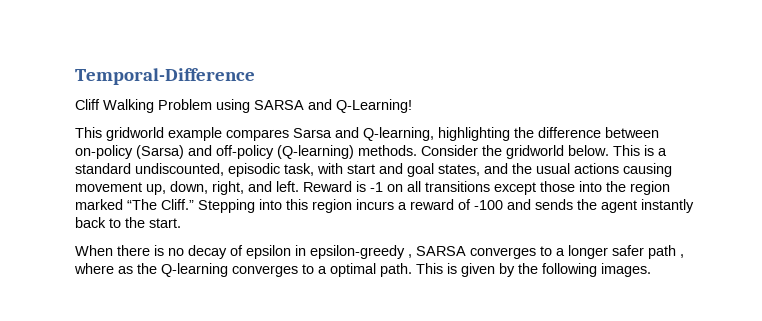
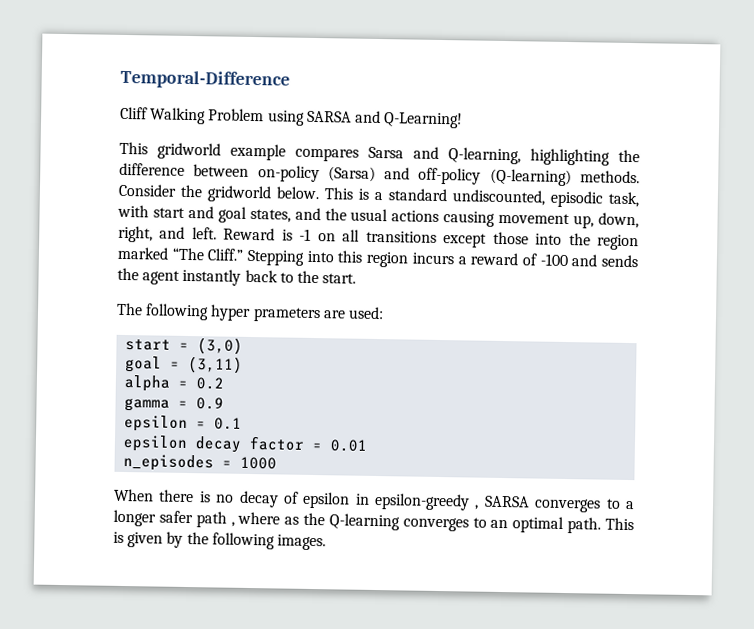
+ The following hyper prameters are used:
+ start = (3,0)
+ goal = (3,11)
+ alpha = 0.2
+ gamma = 0.9
+ epsilon = 0.1
+ epsilon decay factor = 0.01
+ n_episodes = 1000
- When there is no decay of epsilon in epsilon-greedy , SARSA converges to a longer safer path , where as the Q-learning converges to a optimal path.
+ When there is no decay of epsilon in epsilon-greedy , SARSA converges to a longer safer path , where as the Q-learning converges to an optimal path.

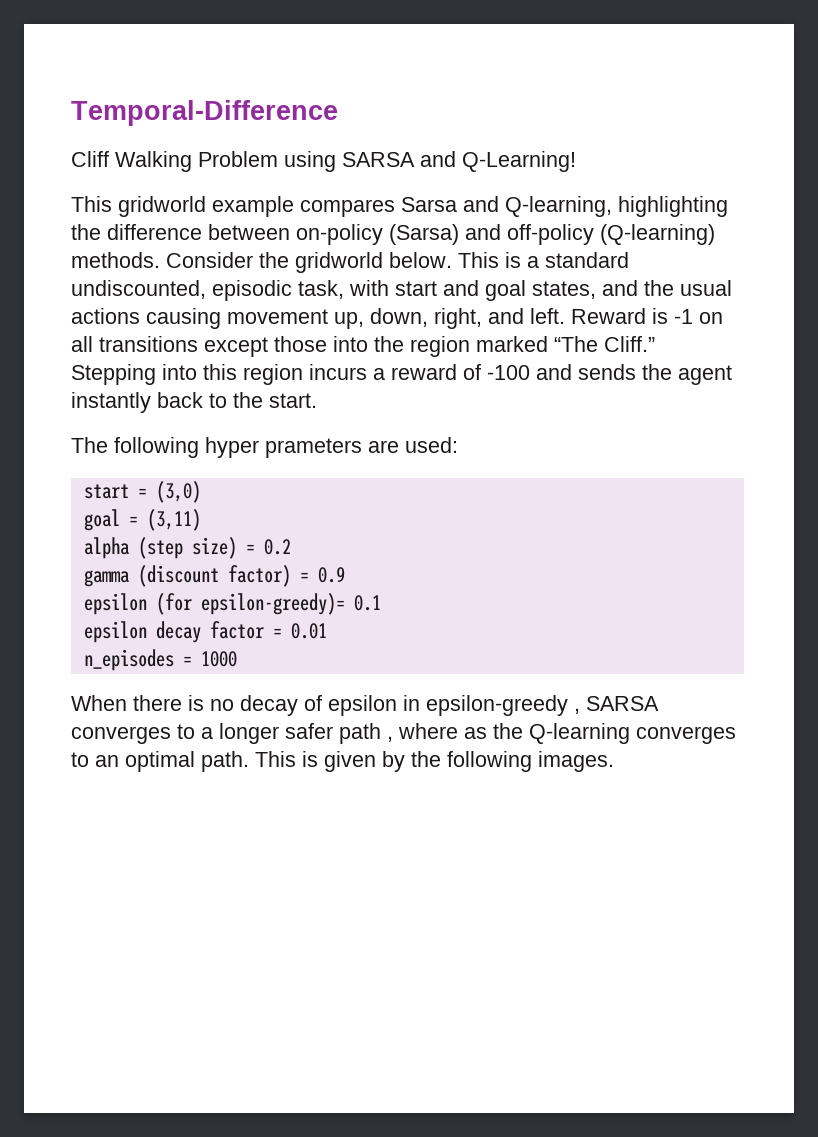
- alpha = 0.2
+ alpha (step size) = 0.2
- gamma = 0.9
+ gamma (discount factor) = 0.9
- epsilon = 0.1
+ epsilon (for epsilon-greedy)= 0.1

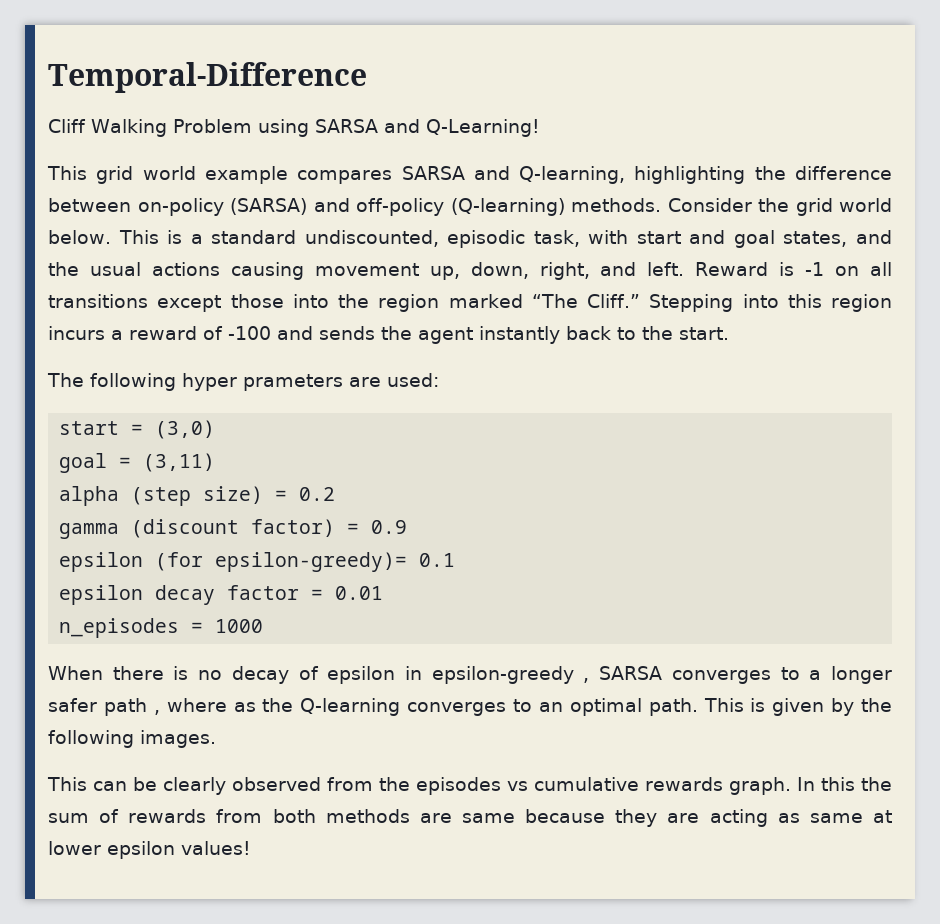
- This gridworld example compares Sarsa and Q-learning, highlighting the difference between on-policy (Sarsa) and off-policy (Q-learning) methods.
+ This grid world example compares SARSA and Q-learning, highlighting the difference between on-policy (SARSA) and off-policy (Q-learning) methods.
- Consider the gridworld below.
+ Consider the grid world below.
+ This can be clearly observed from the episodes vs cumulative rewards graph. In this the sum of rewards from both methods are same because they are acting as same at lower epsilon values!

